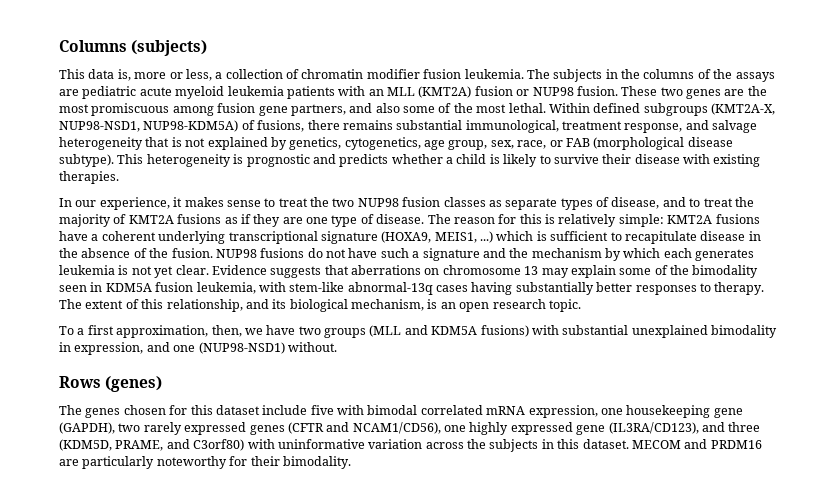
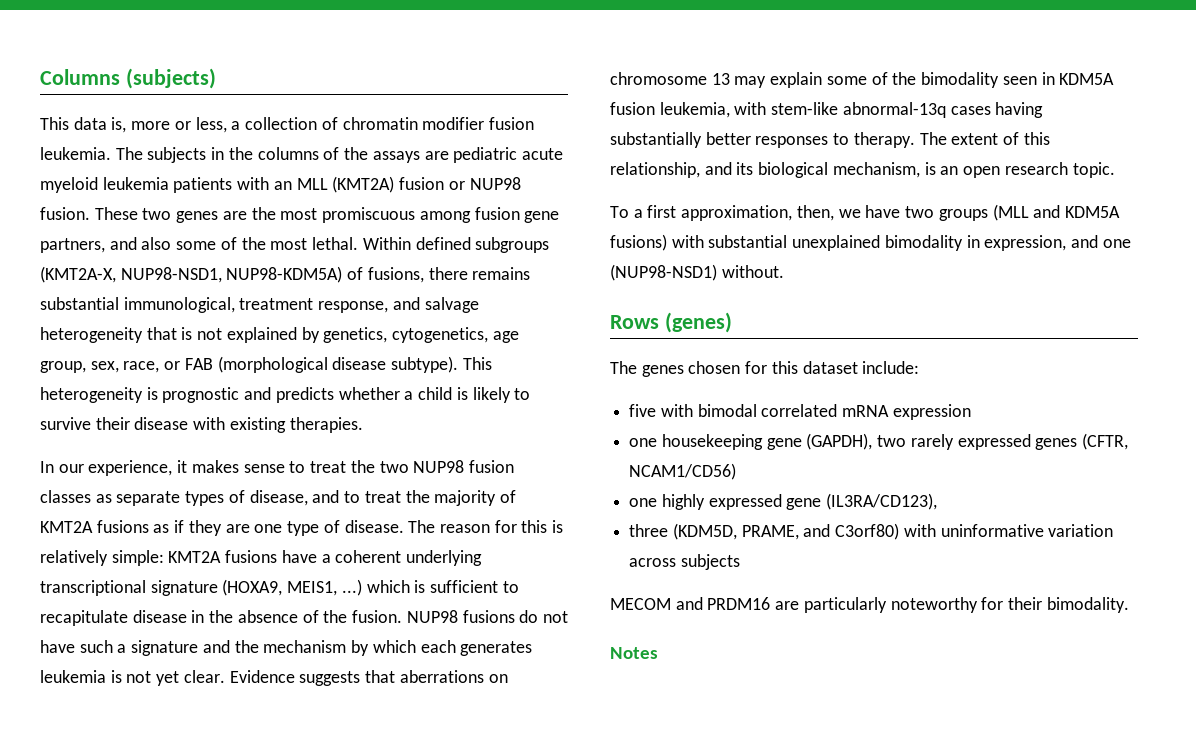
- The genes chosen for this dataset include five with bimodal correlated mRNA expression, one housekeeping gene (GAPDH), two rarely expressed genes (CFTR and NCAM1/CD56), one highly expressed gene (IL3RA/CD123), and three (KDM5D, PRAME, and C3orf80) with uninformative variation across the subjects in this dataset. MECOM and PRDM16 are particularly noteworthy for their bimodality.
+ The genes chosen for this dataset include:
+ five with bimodal correlated mRNA expression
+ one housekeeping gene (GAPDH), two rarely expressed genes (CFTR, NCAM1/CD56)
+ one highly expressed gene (IL3RA/CD123),
+ three (KDM5D, PRAME, and C3orf80) with uninformative variation across subjects
+ MECOM and PRDM16 are particularly noteworthy for their bimodality.
+ Notes

